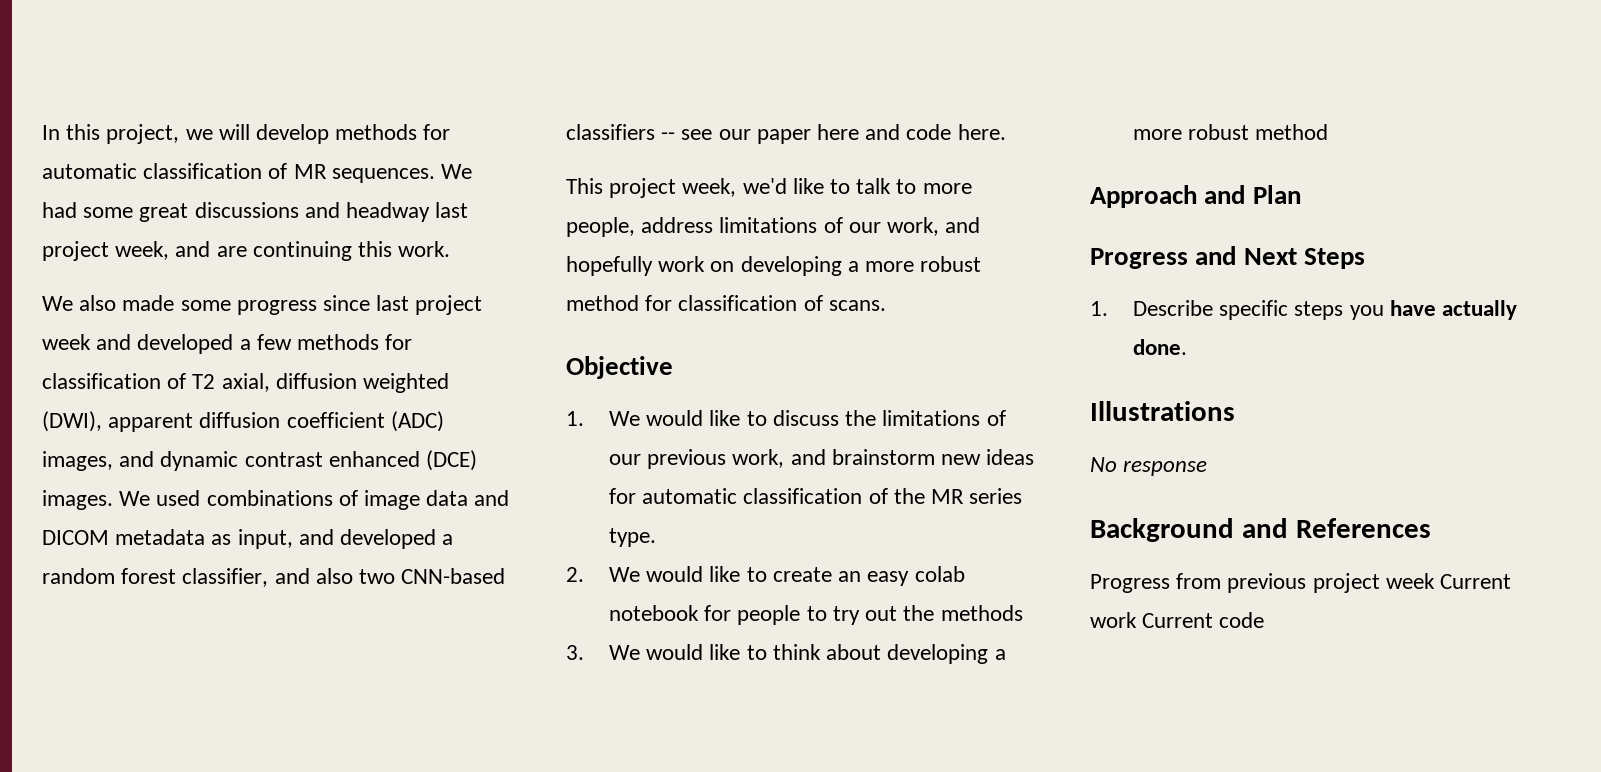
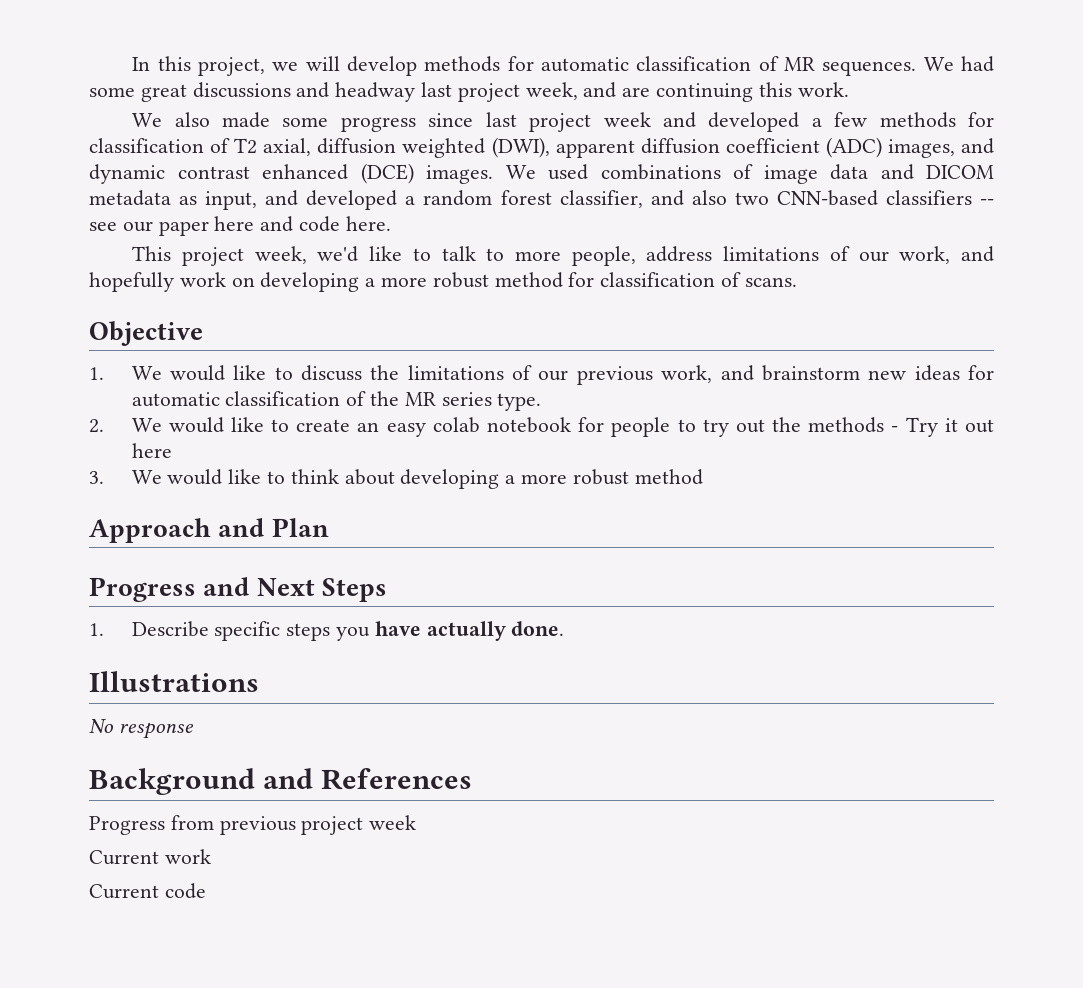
- 2. We would like to create an easy colab notebook for people to try out the methods
+ 2. We would like to create an easy colab notebook for people to try out the methods - Try it out here
- Progress from previous project week Current work Current code
+ Progress from previous project week
+ Current work
+ Current code

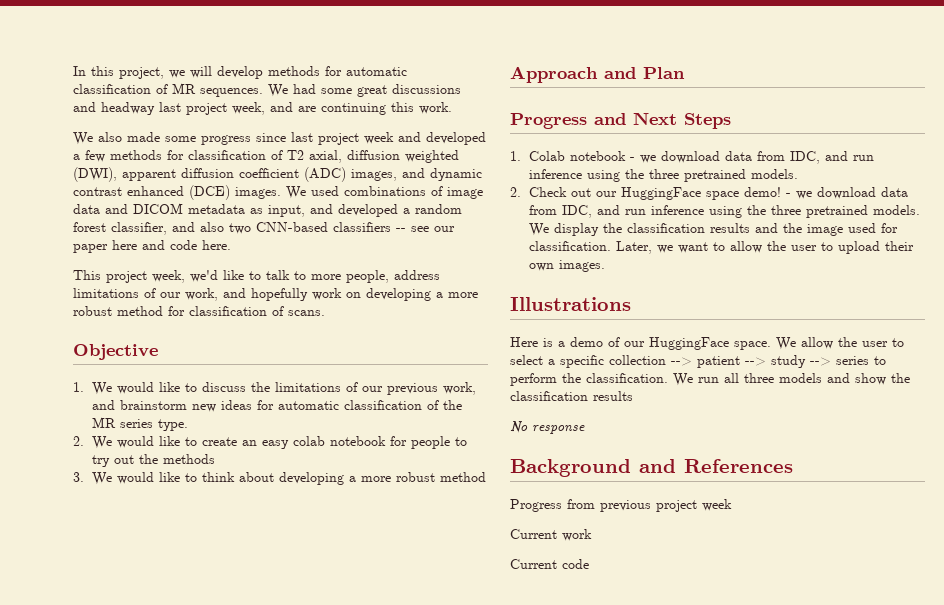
- 2. We would like to create an easy colab notebook for people to try out the methods - Try it out here
+ 2. We would like to create an easy colab notebook for people to try out the methods
- 1. Describe specific steps you have actually done.
+ 1. Colab notebook - we download data from IDC, and run inference using the three pretrained models.
+ 2. Check out our HuggingFace space demo! - we download data from IDC, and run inference using the three pretrained models. We display the classification results and the image used for classification. Later, we want to allow the user to upload their own images.
  Illustrations
+ Here is a demo of our HuggingFace space. We allow the user to select a specific collection --> patient --> study --> series to perform the classification. We run all three models and show the classification results

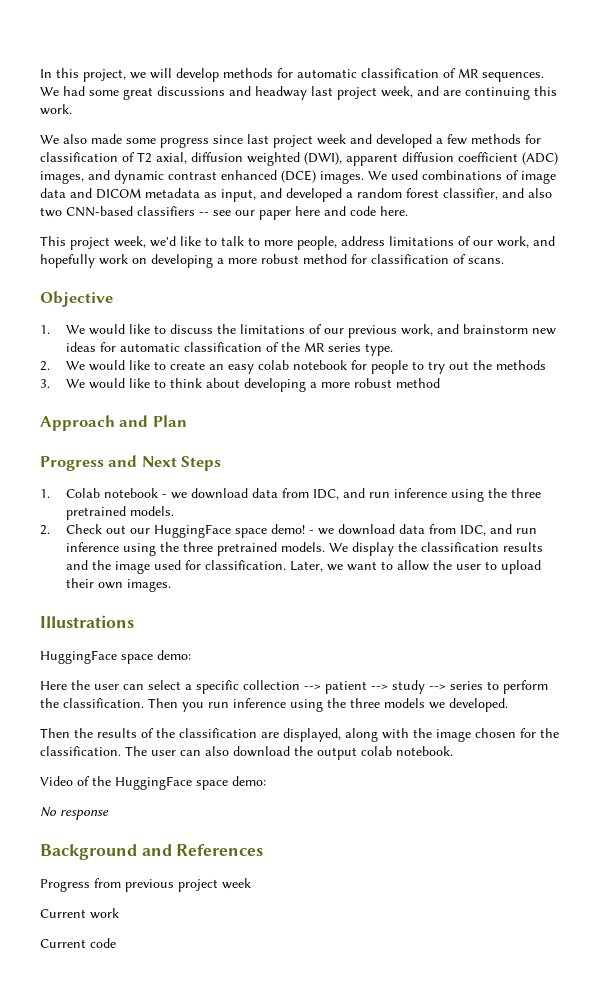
  Illustrations
- Here is a demo of our HuggingFace space. We allow the user to select a specific collection --> patient --> study --> series to perform the classification.
+ HuggingFace space demo:
+ Here the user can select a specific collection --> patient --> study --> series to perform the classification.
- We run all three models and show the classification results
+ Then you run inference using the three models we developed.
+ Then the results of the classification are displayed, along with the image chosen for the classification. The user can also download the output colab notebook.
+ Video of the HuggingFace space demo:

